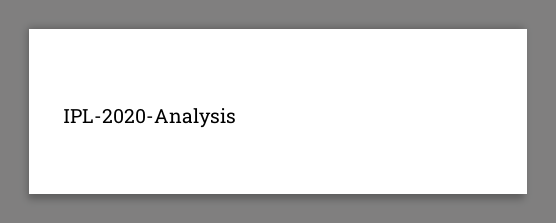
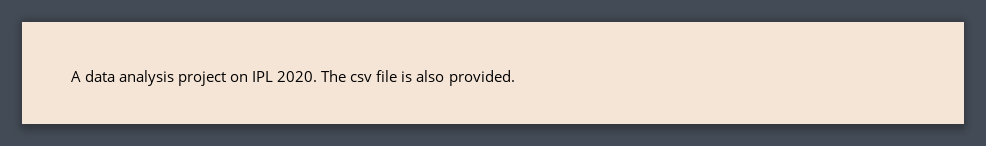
- IPL-2020-Analysis
+ A data analysis project on IPL 2020. The csv file is also provided.

